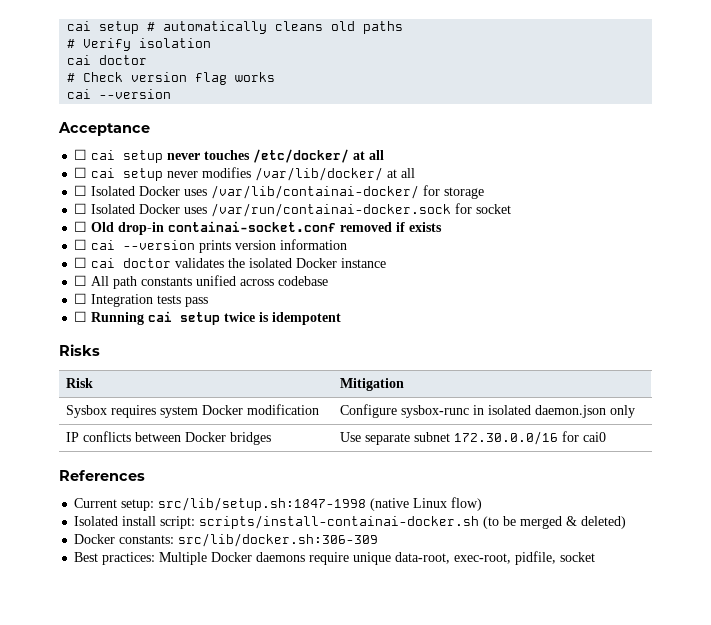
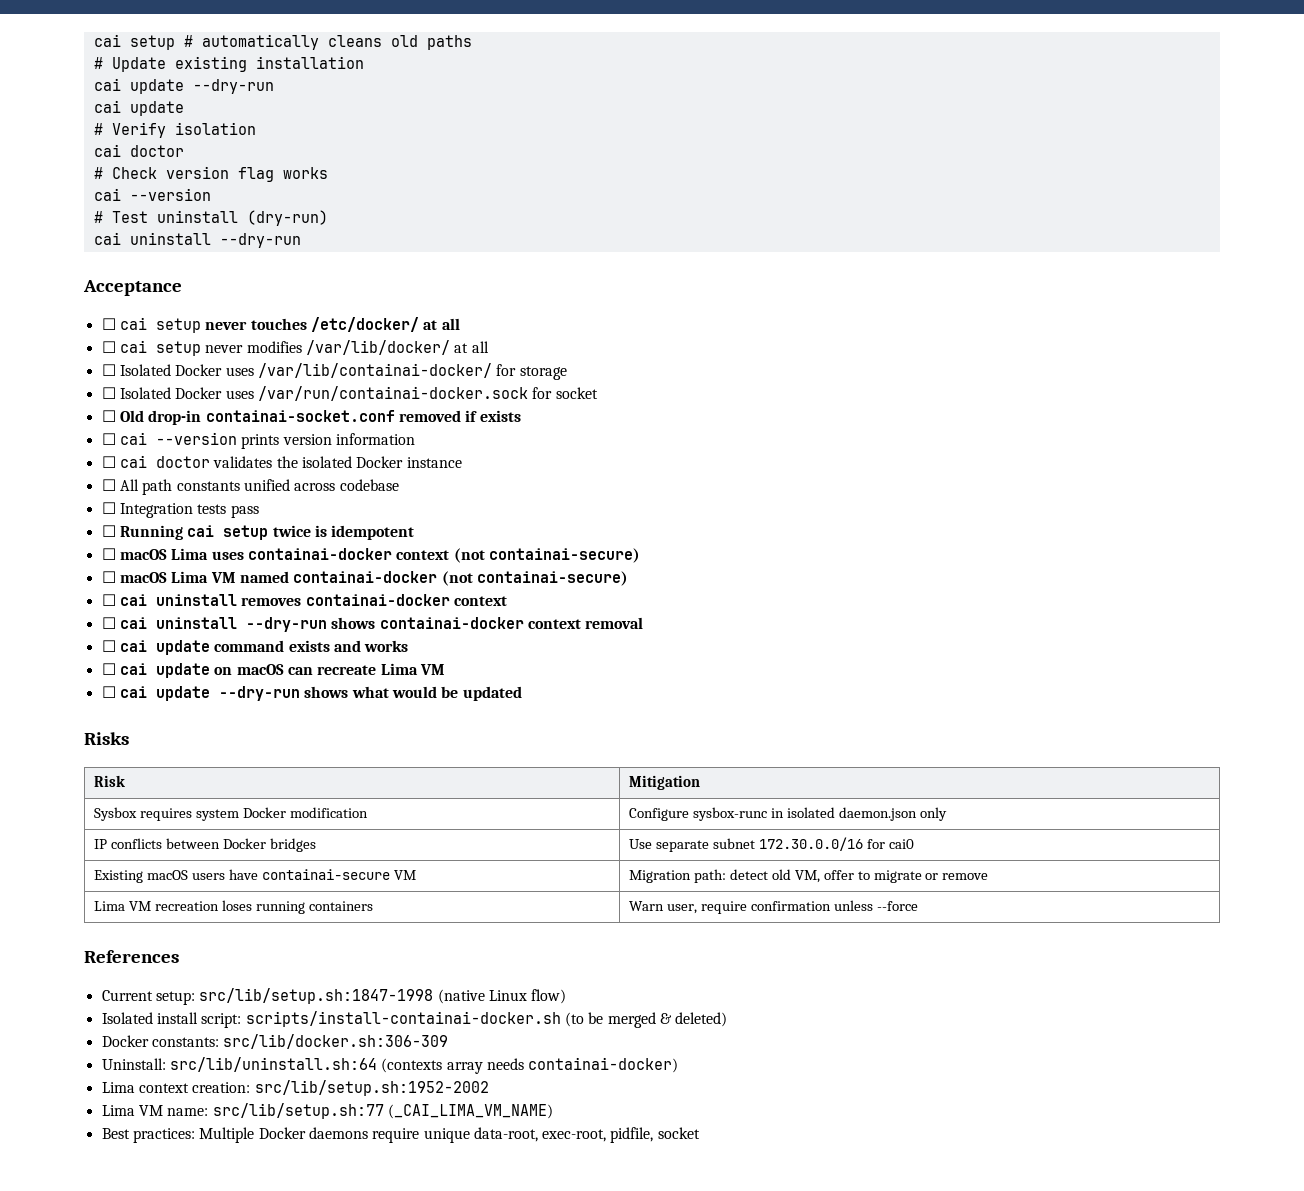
+ # Update existing installation
+ cai update --dry-run
+ cai update
+ # Test uninstall (dry-run)
+ cai uninstall --dry-run
+ ☐ macOS Lima uses containai-docker context (not containai-secure)
+ ☐ macOS Lima VM named containai-docker (not containai-secure)
+ ☐ cai uninstall removes containai-docker context
+ ☐ cai uninstall --dry-run shows containai-docker context removal
+ ☐ cai update command exists and works
+ ☐ cai update on macOS can recreate Lima VM
+ ☐ cai update --dry-run shows what would be updated
+ Existing macOS users have containai-secure VM | Migration path: detect old VM, offer to migrate or remove
+ Lima VM recreation loses running containers | Warn user, require confirmation unless --force
+ Uninstall: src/lib/uninstall.sh:64 (contexts array needs containai-docker)
+ Lima context creation: src/lib/setup.sh:1952-2002
+ Lima VM name: src/lib/setup.sh:77 (_CAI_LIMA_VM_NAME)

